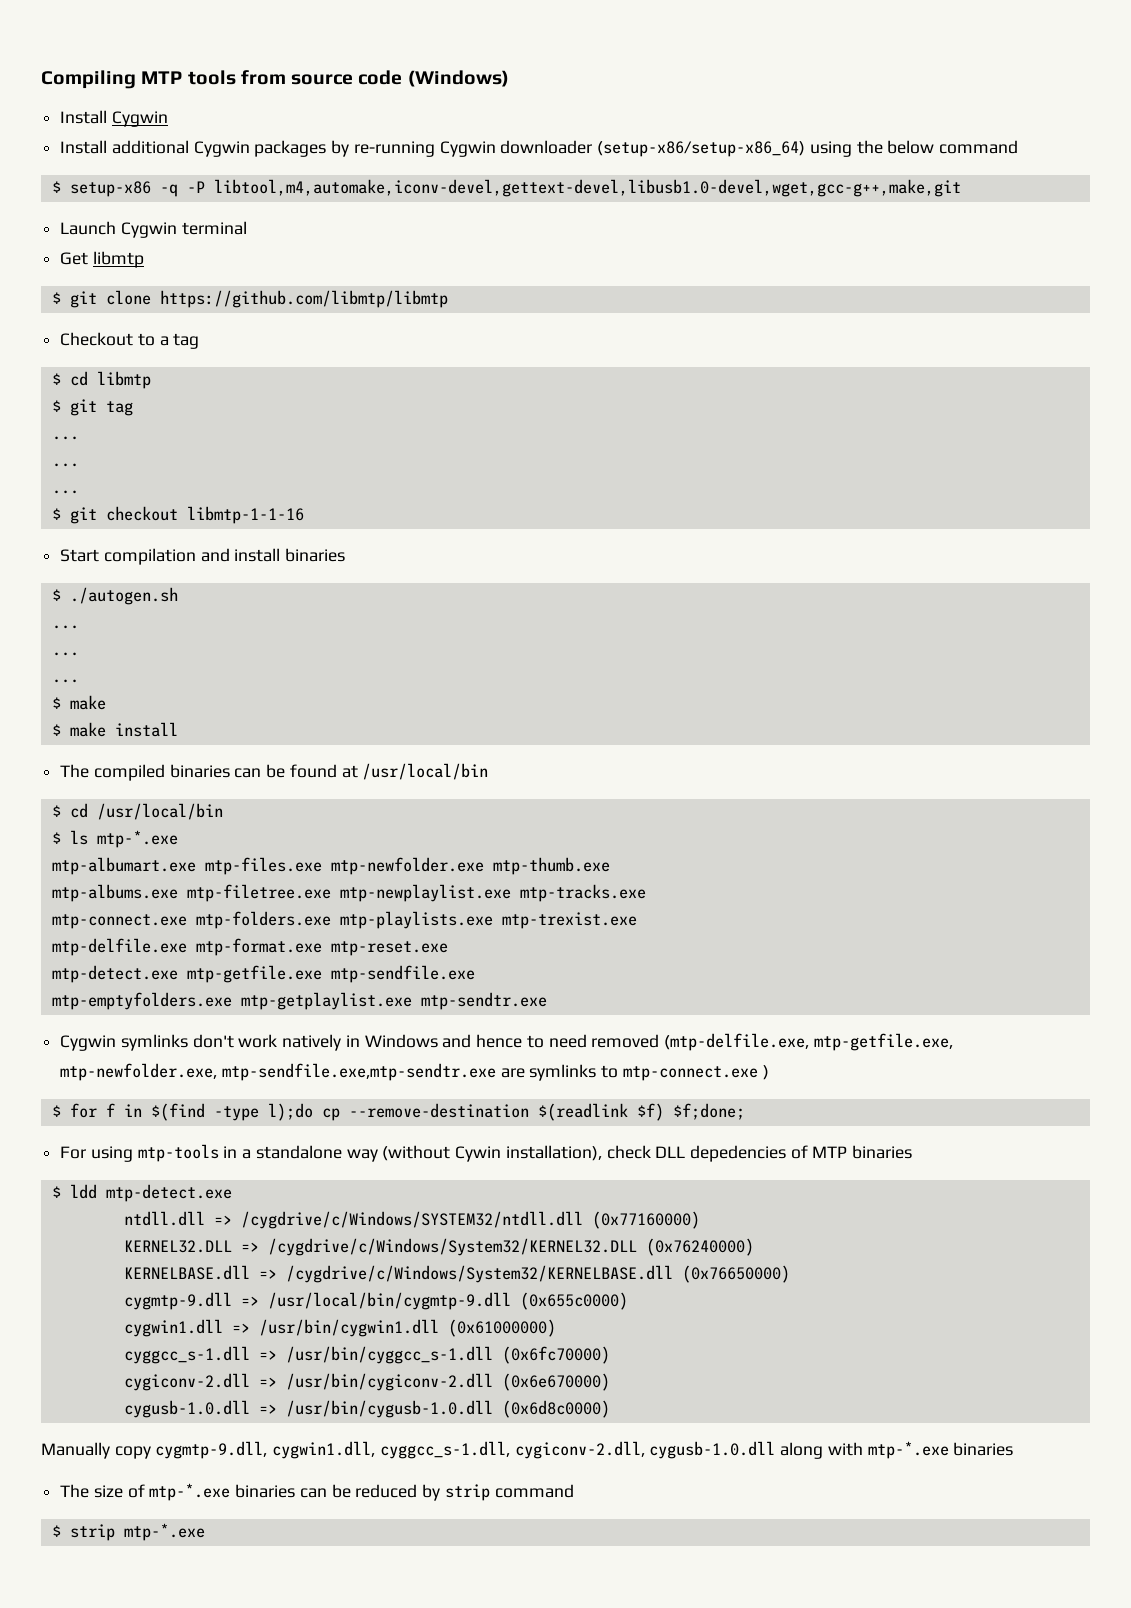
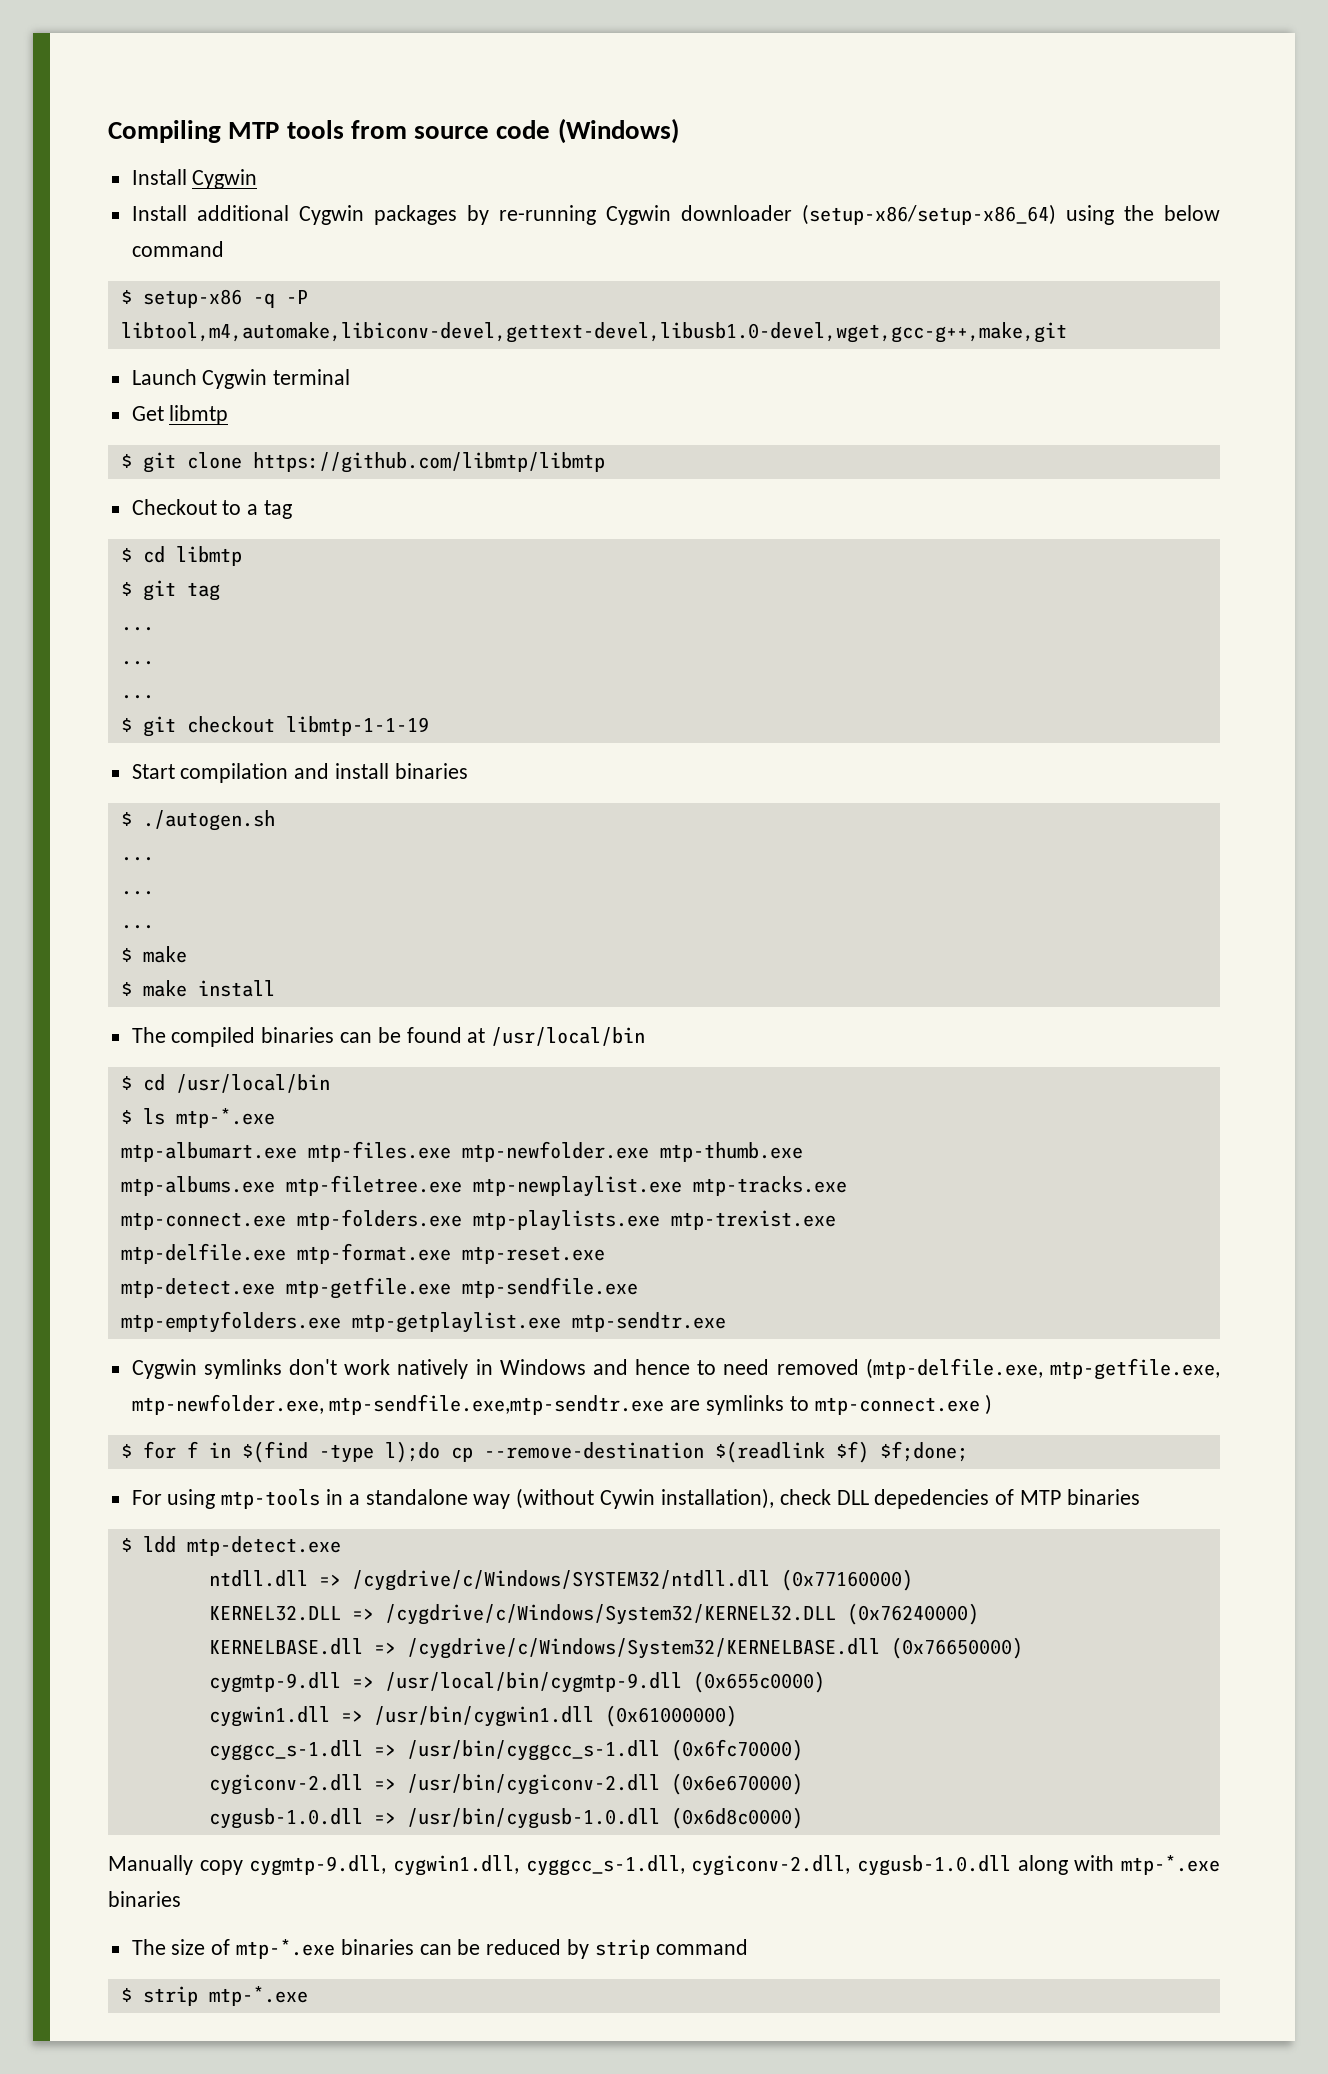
- $ setup-x86 -q -P libtool,m4,automake,iconv-devel,gettext-devel,libusb1.0-devel,wget,gcc-g++,make,git
+ $ setup-x86 -q -P libtool,m4,automake,libiconv-devel,gettext-devel,libusb1.0-devel,wget,gcc-g++,make,git
- $ git checkout libmtp-1-1-16
+ $ git checkout libmtp-1-1-19

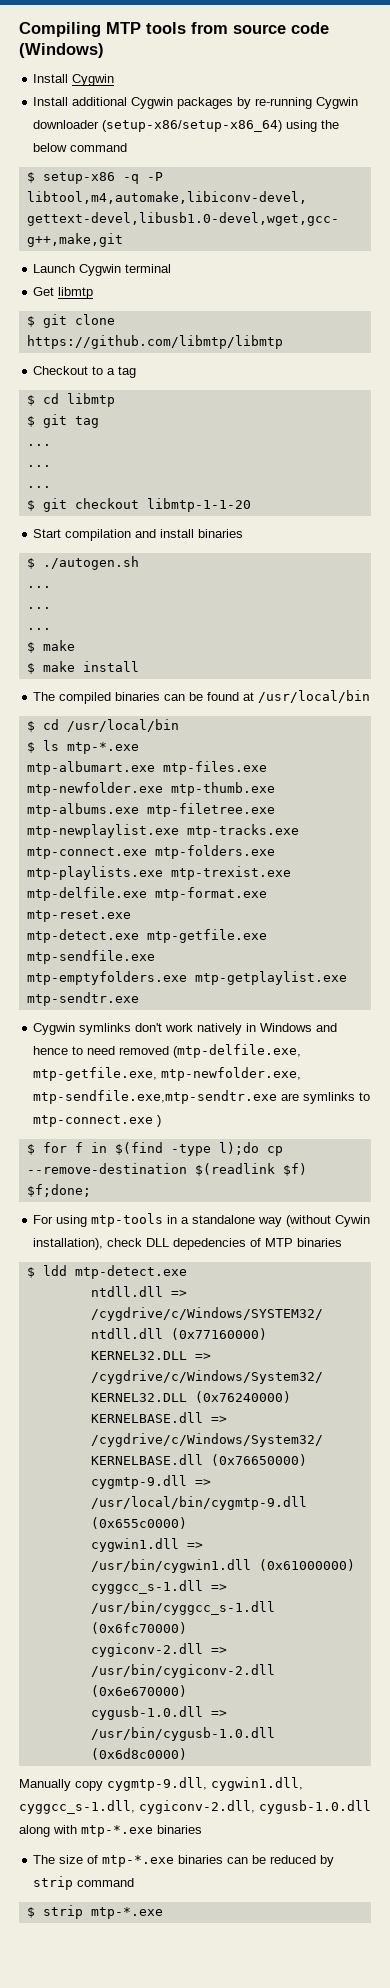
- $ git checkout libmtp-1-1-19
+ $ git checkout libmtp-1-1-20

